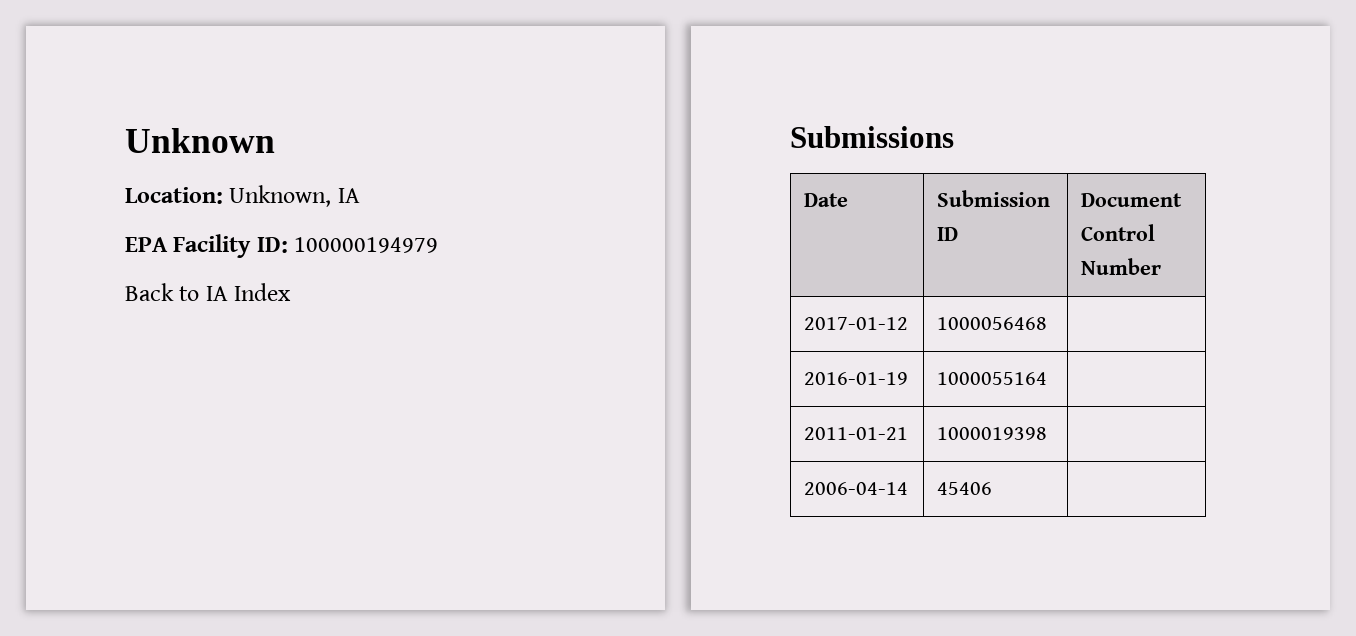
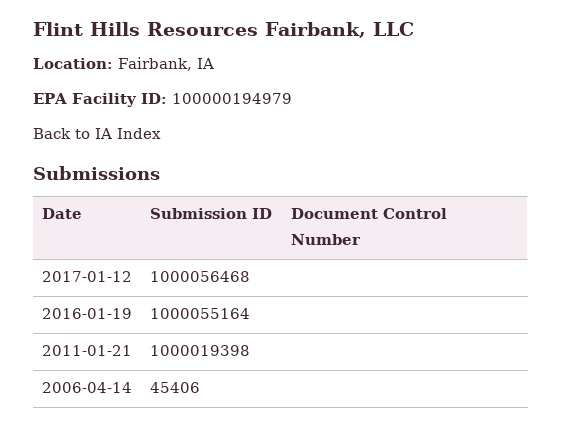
- Unknown
+ Flint Hills Resources Fairbank, LLC
- Location: Unknown, IA
+ Location: Fairbank, IA

